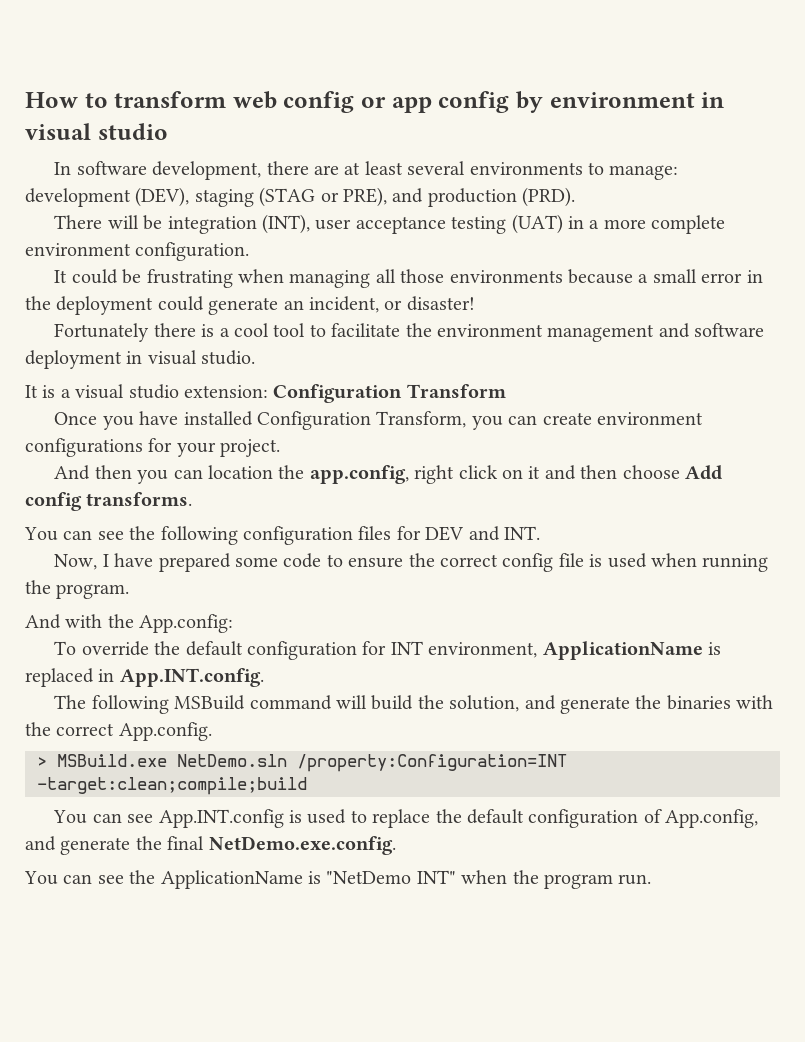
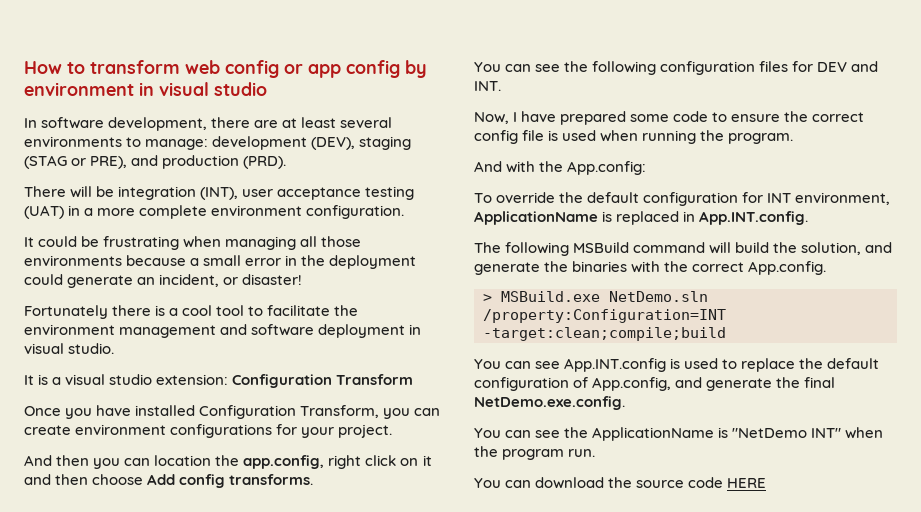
+ You can download the source code HERE

